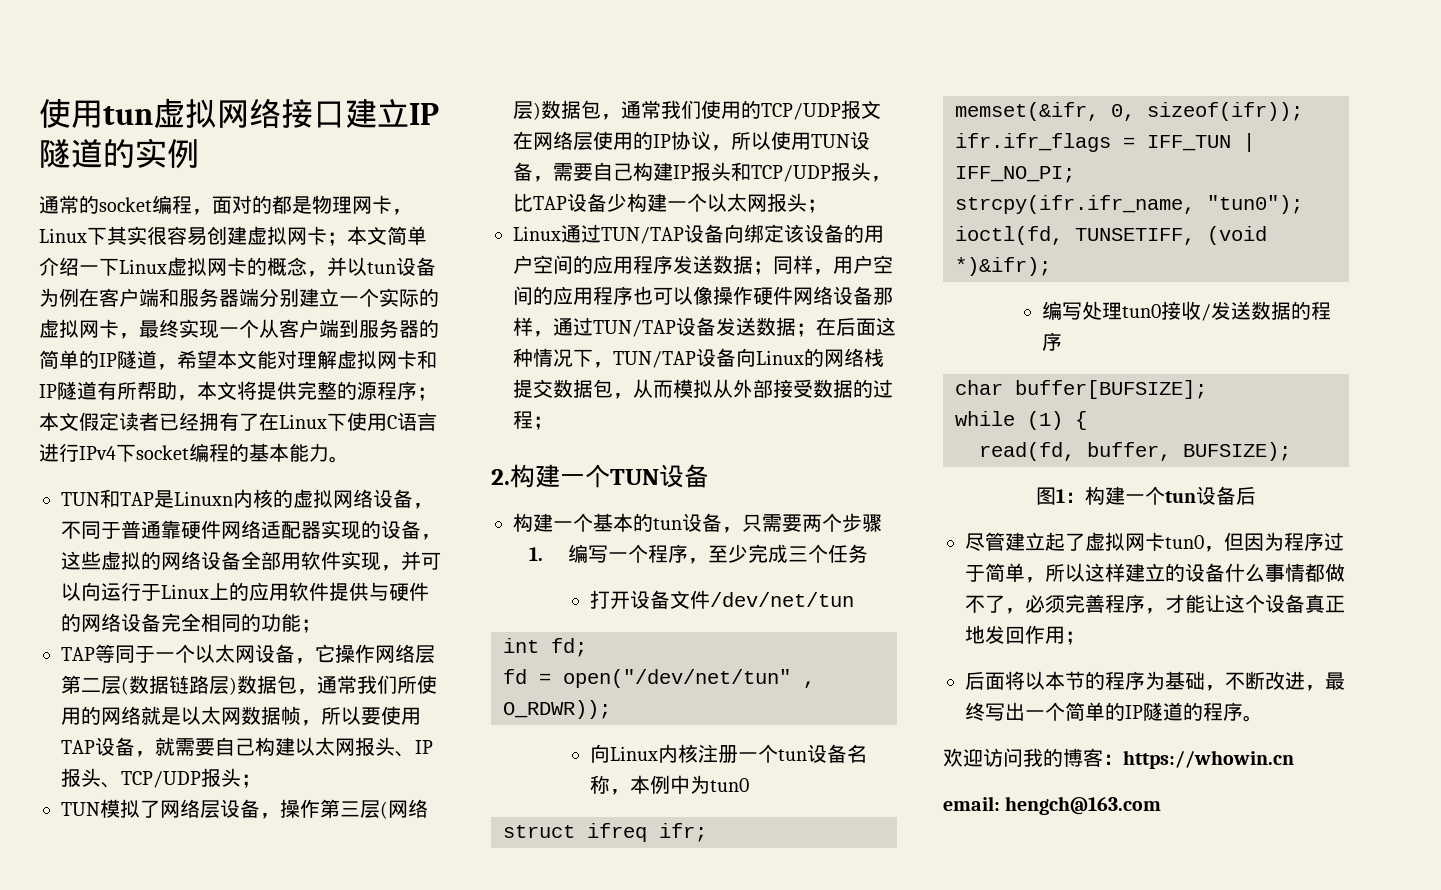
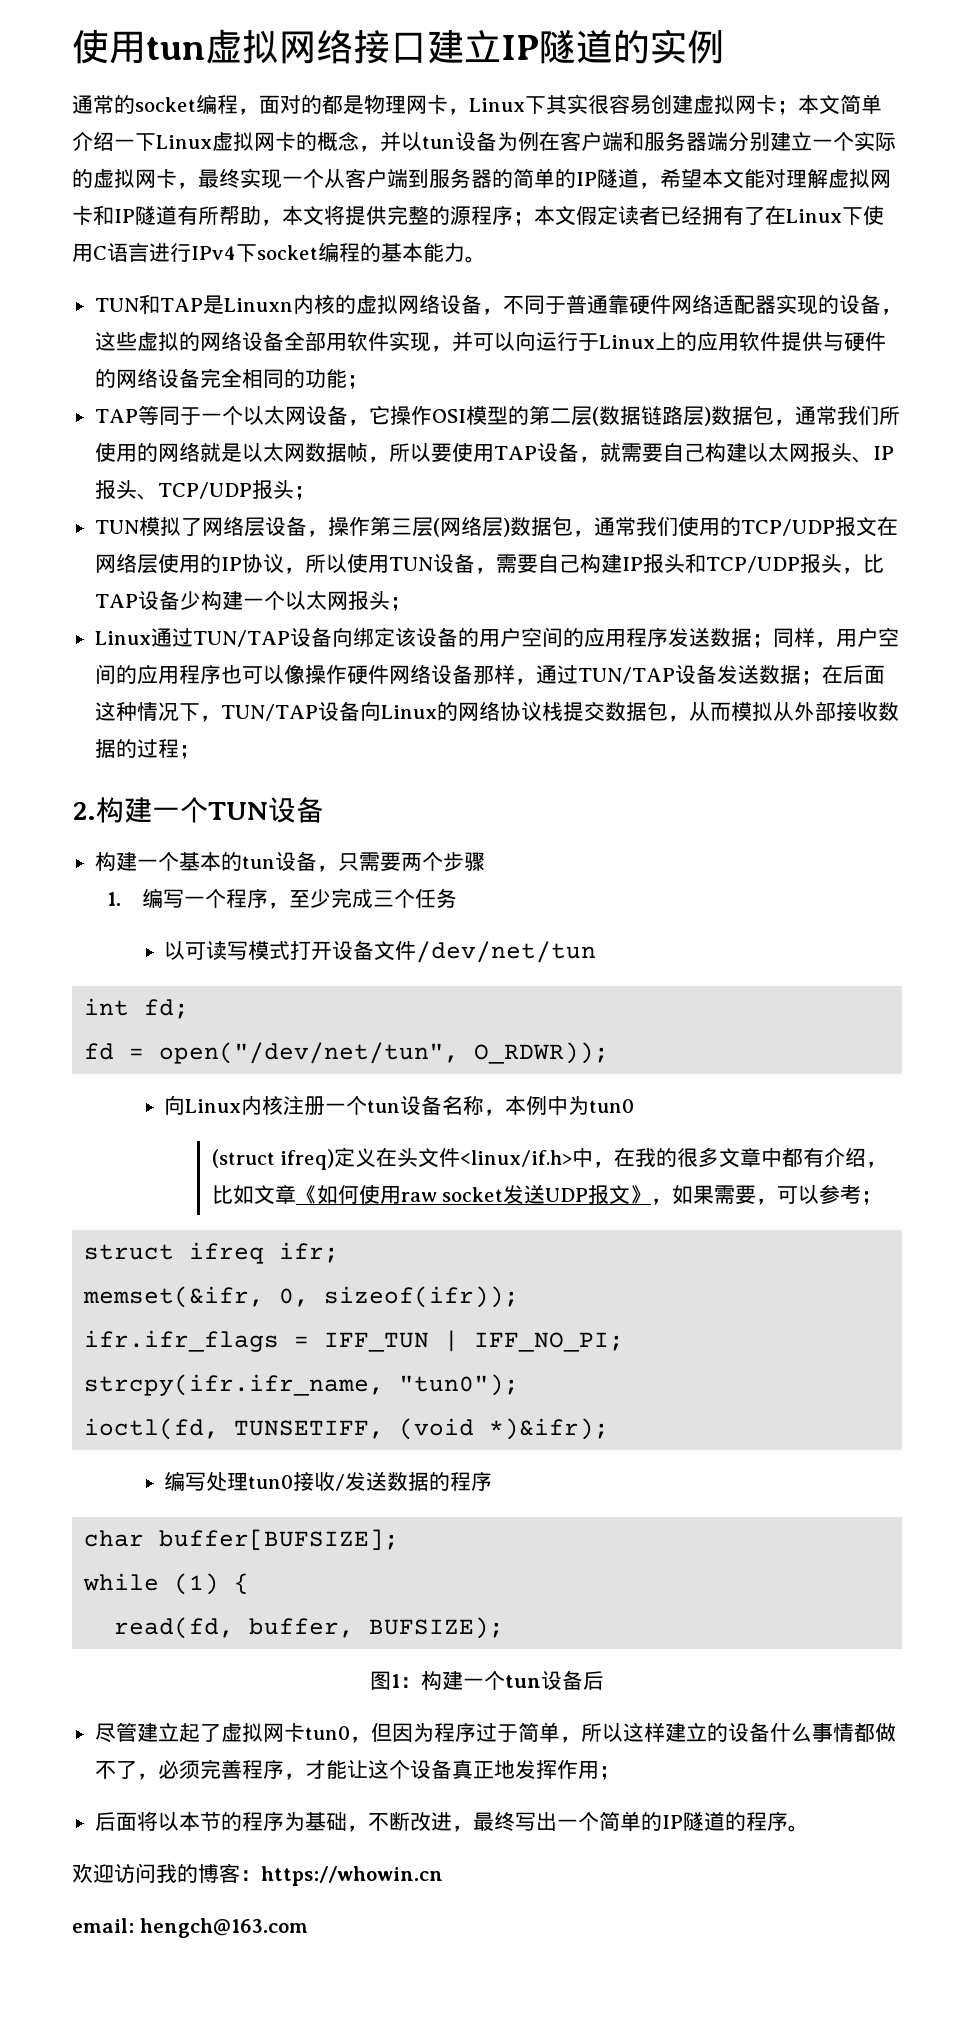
- TAP等同于一个以太网设备，它操作网络层第二层(数据链路层)数据包，通常我们所使用的网络就是以太网数据帧，所以要使用TAP设备，就需要自己构建以太网报头、IP报头、TCP/UDP报头；
+ TAP等同于一个以太网设备，它操作OSI模型的第二层(数据链路层)数据包，通常我们所使用的网络就是以太网数据帧，所以要使用TAP设备，就需要自己构建以太网报头、IP报头、TCP/UDP报头；
- Linux通过TUN/TAP设备向绑定该设备的用户空间的应用程序发送数据；同样，用户空间的应用程序也可以像操作硬件网络设备那样，通过TUN/TAP设备发送数据；在后面这种情况下，TUN/TAP设备向Linux的网络栈提交数据包，从而模拟从外部接受数据的过程；
+ Linux通过TUN/TAP设备向绑定该设备的用户空间的应用程序发送数据；同样，用户空间的应用程序也可以像操作硬件网络设备那样，通过TUN/TAP设备发送数据；在后面这种情况下，TUN/TAP设备向Linux的网络协议栈提交数据包，从而模拟从外部接收数据的过程；
- 打开设备文件/dev/net/tun
+ 以可读写模式打开设备文件/dev/net/tun
- fd = open("/dev/net/tun" , O_RDWR));
+ fd = open("/dev/net/tun", O_RDWR));
+ (struct ifreq)定义在头文件<linux/if.h>中，在我的很多文章中都有介绍，比如文章《如何使用raw socket发送UDP报文》，如果需要，可以参考；
- 尽管建立起了虚拟网卡tun0，但因为程序过于简单，所以这样建立的设备什么事情都做不了，必须完善程序，才能让这个设备真正地发回作用；
+ 尽管建立起了虚拟网卡tun0，但因为程序过于简单，所以这样建立的设备什么事情都做不了，必须完善程序，才能让这个设备真正地发挥作用；

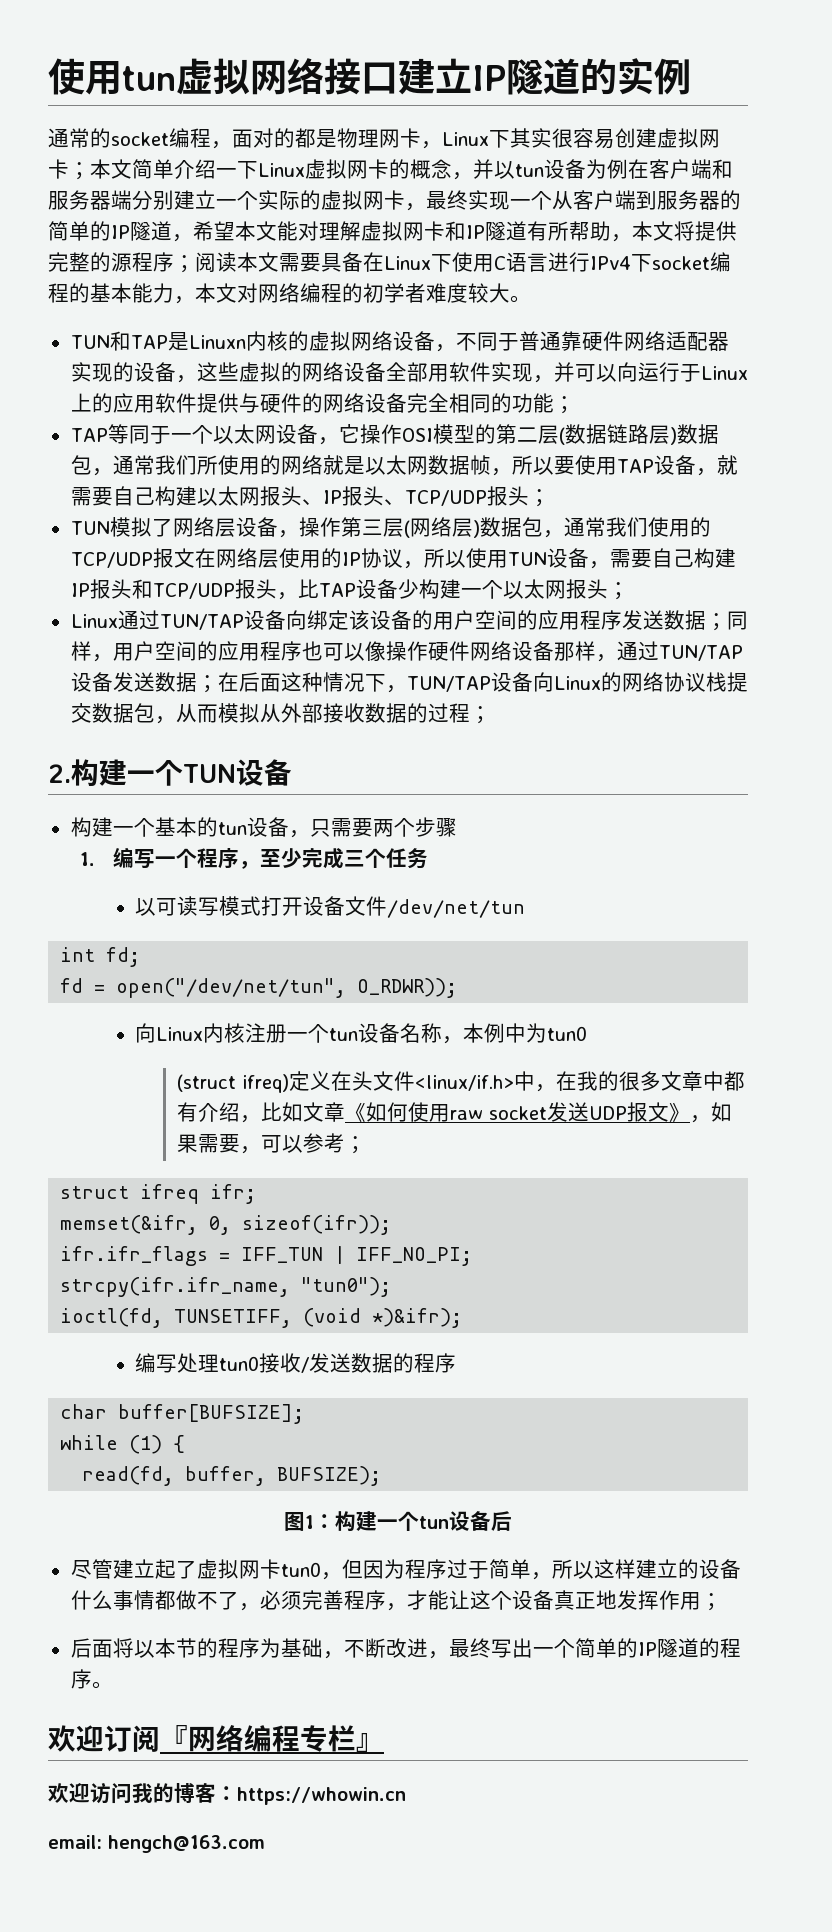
- 本文假定读者已经拥有了在Linux下使用C语言进行IPv4下socket编程的基本能力。
+ 阅读本文需要具备在Linux下使用C语言进行IPv4下socket编程的基本能力，本文对网络编程的初学者难度较大。
+ 欢迎订阅『网络编程专栏』

